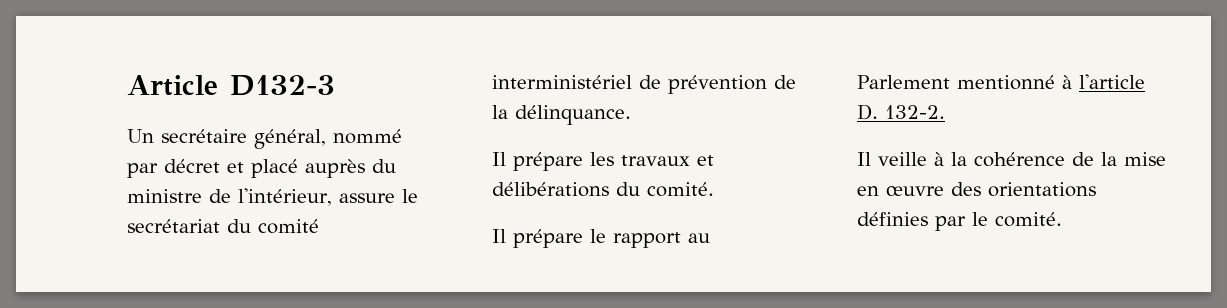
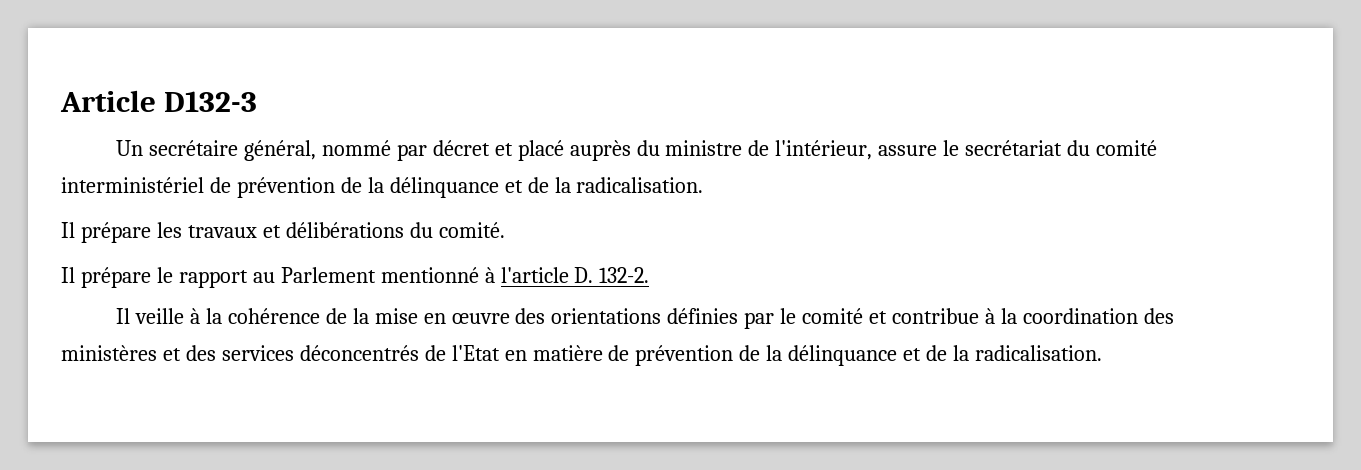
- Un secrétaire général, nommé par décret et placé auprès du ministre de l'intérieur, assure le secrétariat du comité interministériel de prévention de la délinquance.
+ Un secrétaire général, nommé par décret et placé auprès du ministre de l'intérieur, assure le secrétariat du comité interministériel de prévention de la délinquance et de la radicalisation.
- Il veille à la cohérence de la mise en œuvre des orientations définies par le comité.
+ Il veille à la cohérence de la mise en œuvre des orientations définies par le comité et contribue à la coordination des ministères et des services déconcentrés de l'Etat en matière de prévention de la délinquance et de la radicalisation.

